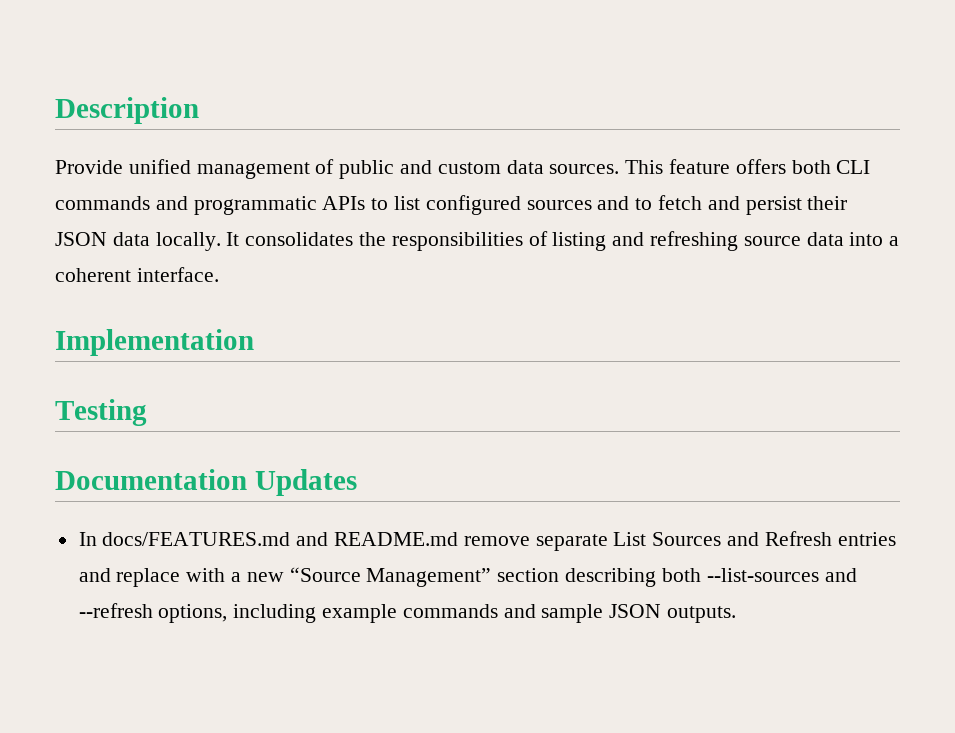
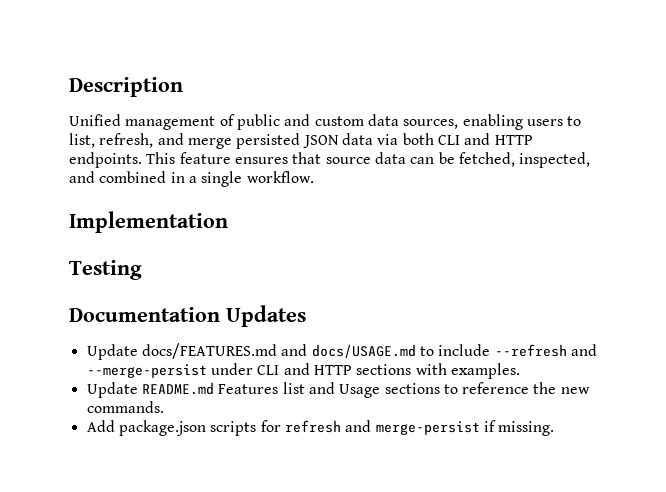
- Provide unified management of public and custom data sources. This feature offers both CLI commands and programmatic APIs to list configured sources and to fetch and persist their JSON data locally. It consolidates the responsibilities of listing and refreshing source data into a coherent interface.
+ Unified management of public and custom data sources, enabling users to list, refresh, and merge persisted JSON data via both CLI and HTTP endpoints. This feature ensures that source data can be fetched, inspected, and combined in a single workflow.
- In docs/FEATURES.md and README.md remove separate List Sources and Refresh entries and replace with a new “Source Management” section describing both --list-sources and --refresh options, including example commands and sample JSON outputs.
+ Update docs/FEATURES.md and docs/USAGE.md to include --refresh and --merge-persist under CLI and HTTP sections with examples.
+ Update README.md Features list and Usage sections to reference the new commands.
+ Add package.json scripts for refresh and merge-persist if missing.

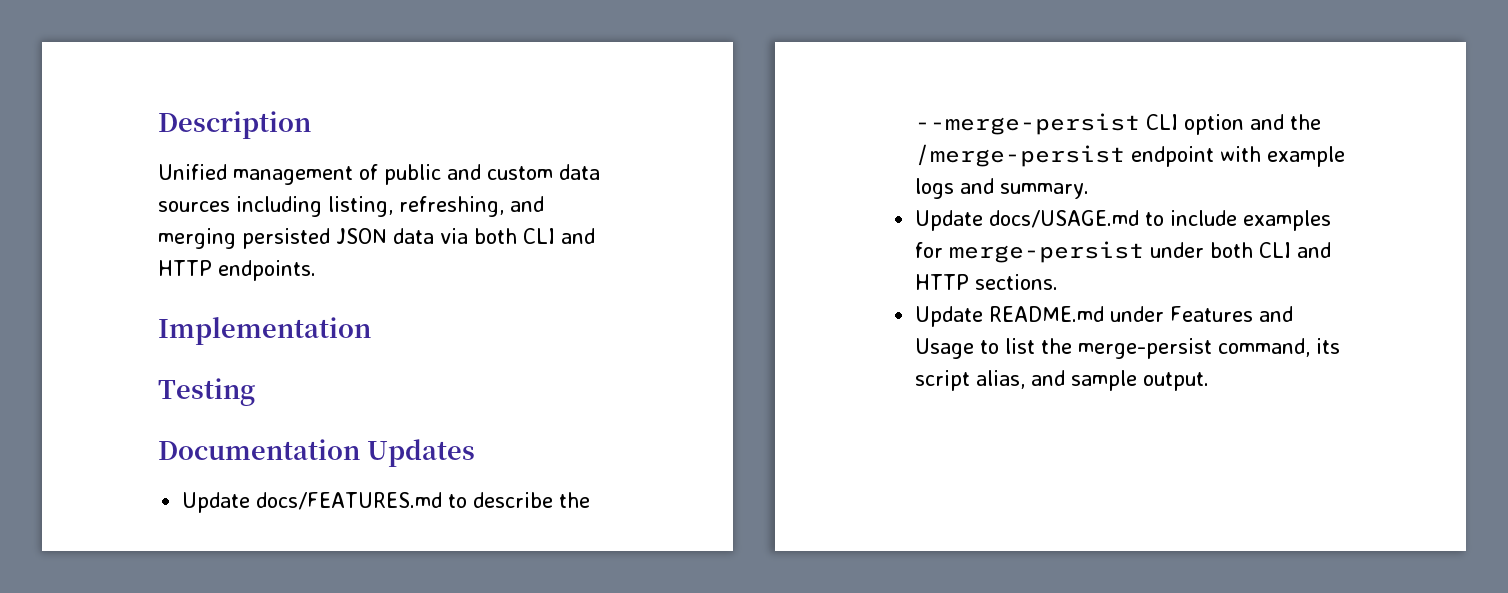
- Unified management of public and custom data sources, enabling users to list, refresh, and merge persisted JSON data via both CLI and HTTP endpoints. This feature ensures that source data can be fetched, inspected, and combined in a single workflow.
+ Unified management of public and custom data sources including listing, refreshing, and merging persisted JSON data via both CLI and HTTP endpoints.
- Update docs/FEATURES.md and docs/USAGE.md to include --refresh and --merge-persist under CLI and HTTP sections with examples.
- Update README.md Features list and Usage sections to reference the new commands.
- Add package.json scripts for refresh and merge-persist if missing.
+ Update docs/FEATURES.md to describe the --merge-persist CLI option and the /merge-persist endpoint with example logs and summary.
+ Update docs/USAGE.md to include examples for merge-persist under both CLI and HTTP sections.
+ Update README.md under Features and Usage to list the merge-persist command, its script alias, and sample output.

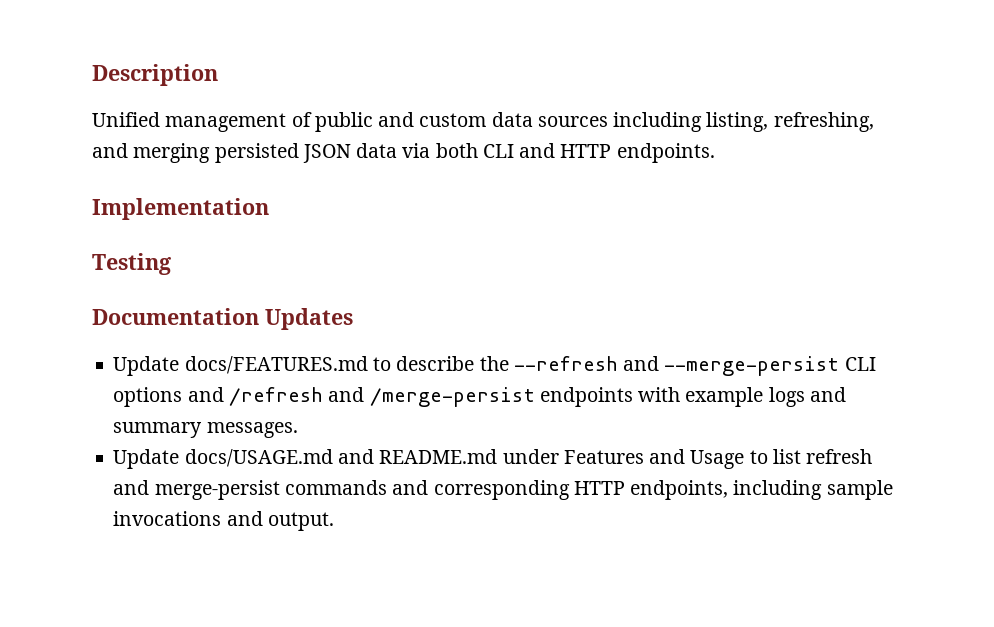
- Update docs/FEATURES.md to describe the --merge-persist CLI option and the /merge-persist endpoint with example logs and summary.
+ Update docs/FEATURES.md to describe the --refresh and --merge-persist CLI options and /refresh and /merge-persist endpoints with example logs and summary messages.
- Update docs/USAGE.md to include examples for merge-persist under both CLI and HTTP sections.
- Update README.md under Features and Usage to list the merge-persist command, its script alias, and sample output.
+ Update docs/USAGE.md and README.md under Features and Usage to list refresh and merge-persist commands and corresponding HTTP endpoints, including sample invocations and output.

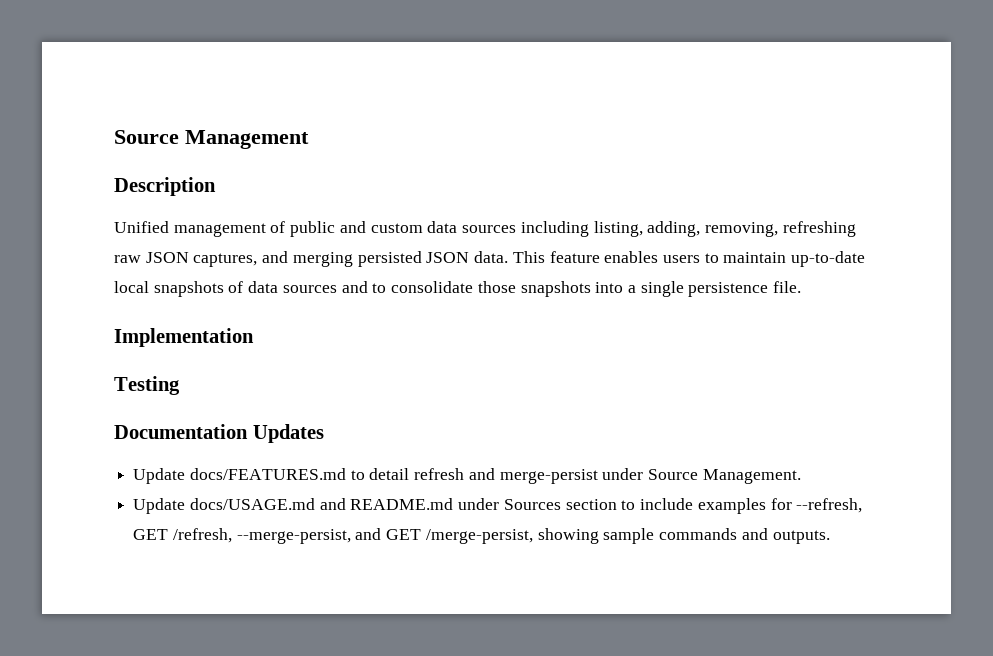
+ Source Management
- Unified management of public and custom data sources including listing, refreshing, and merging persisted JSON data via both CLI and HTTP endpoints.
+ Unified management of public and custom data sources including listing, adding, removing, refreshing raw JSON captures, and merging persisted JSON data. This feature enables users to maintain up-to-date local snapshots of data sources and to consolidate those snapshots into a single persistence file.
- Update docs/FEATURES.md to describe the --refresh and --merge-persist CLI options and /refresh and /merge-persist endpoints with example logs and summary messages.
+ Update docs/FEATURES.md to detail refresh and merge-persist under Source Management.
- Update docs/USAGE.md and README.md under Features and Usage to list refresh and merge-persist commands and corresponding HTTP endpoints, including sample invocations and output.
+ Update docs/USAGE.md and README.md under Sources section to include examples for --refresh, GET /refresh, --merge-persist, and GET /merge-persist, showing sample commands and outputs.

